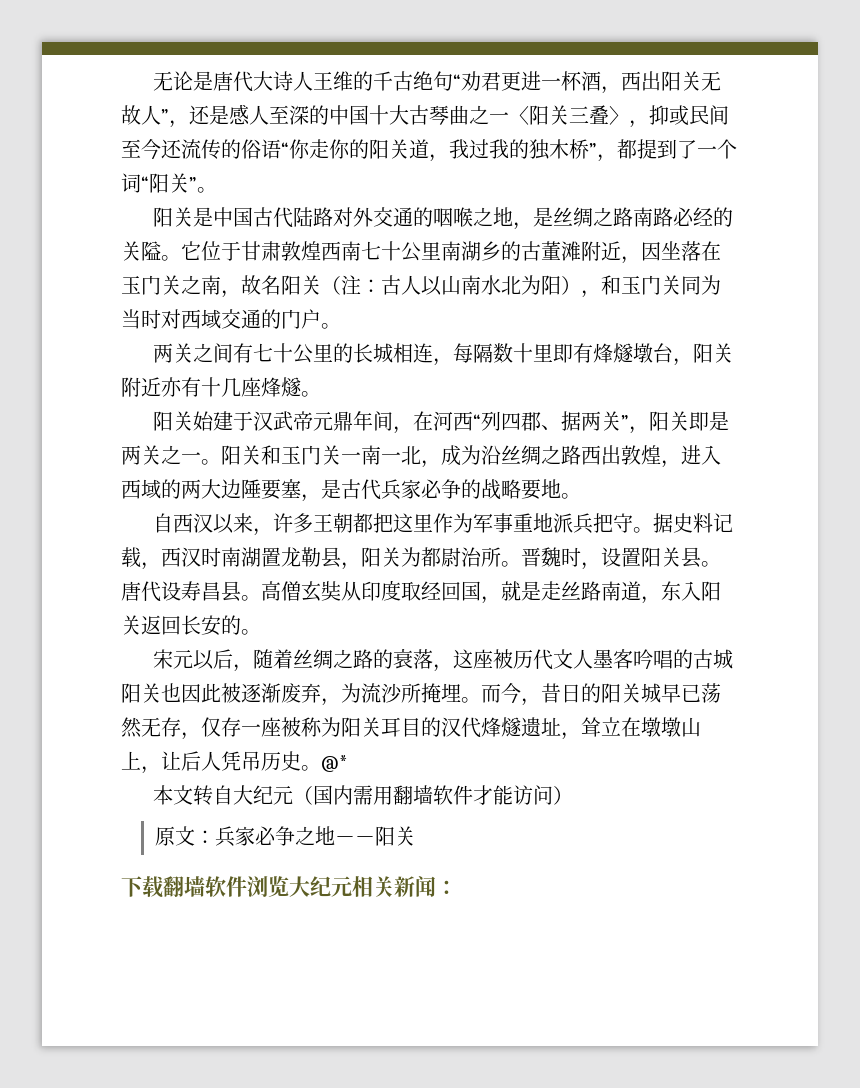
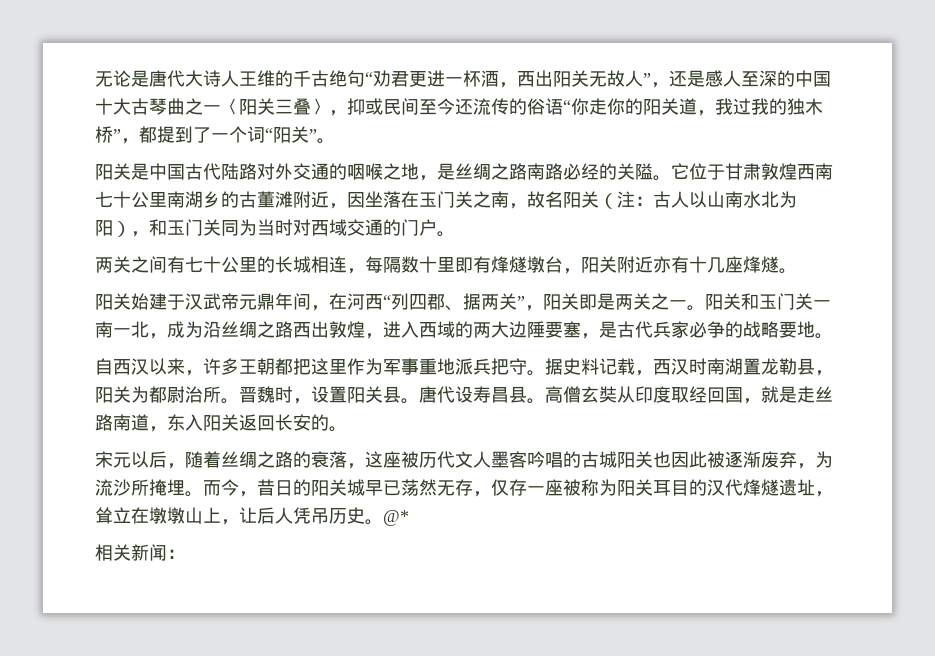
- 本文转自大纪元（国内需用翻墙软件才能访问）
- 原文：兵家必争之地－－阳关
- 下载翻墙软件浏览大纪元相关新闻：
+ 相关新闻：

